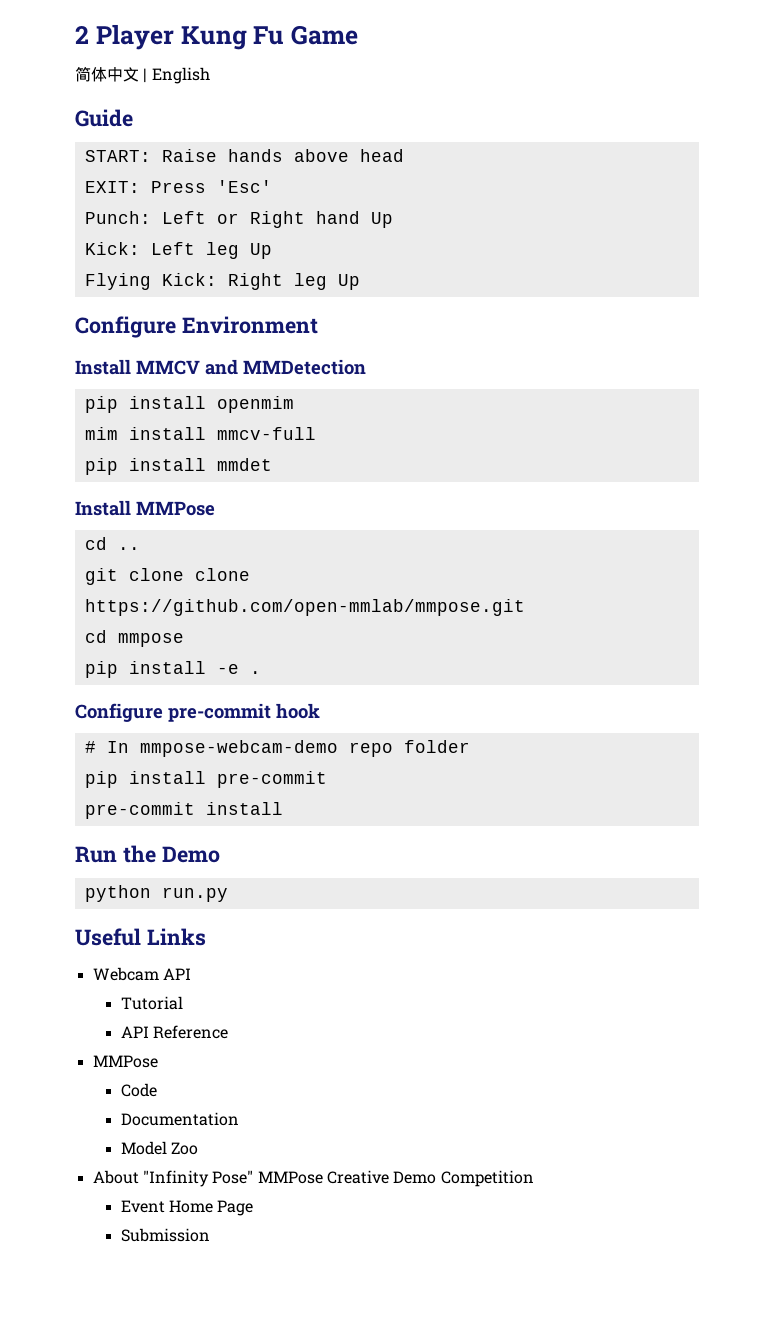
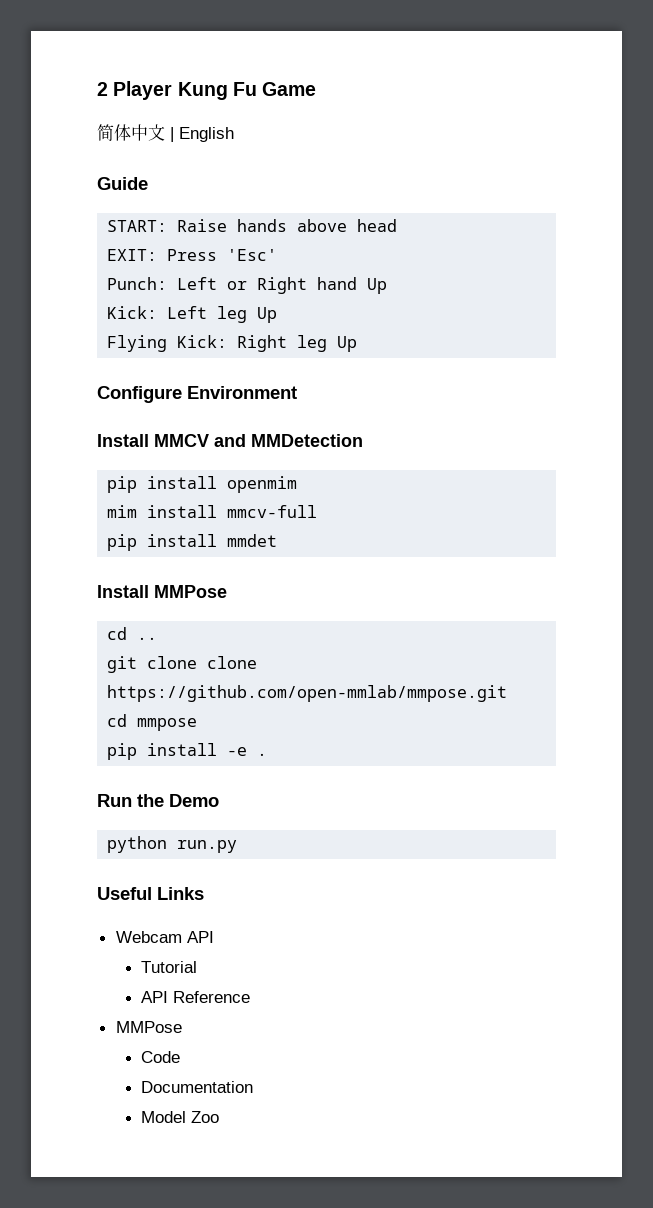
- Configure pre-commit hook
- # In mmpose-webcam-demo repo folder
- pip install pre-commit
- pre-commit install
- About "Infinity Pose" MMPose Creative Demo Competition
- Event Home Page
- Submission

